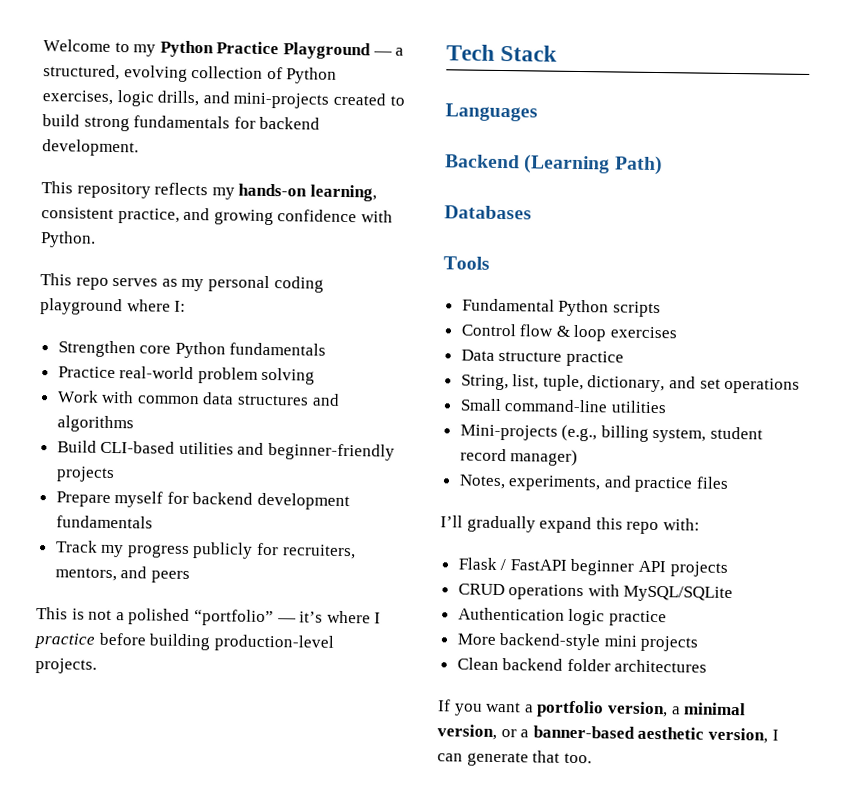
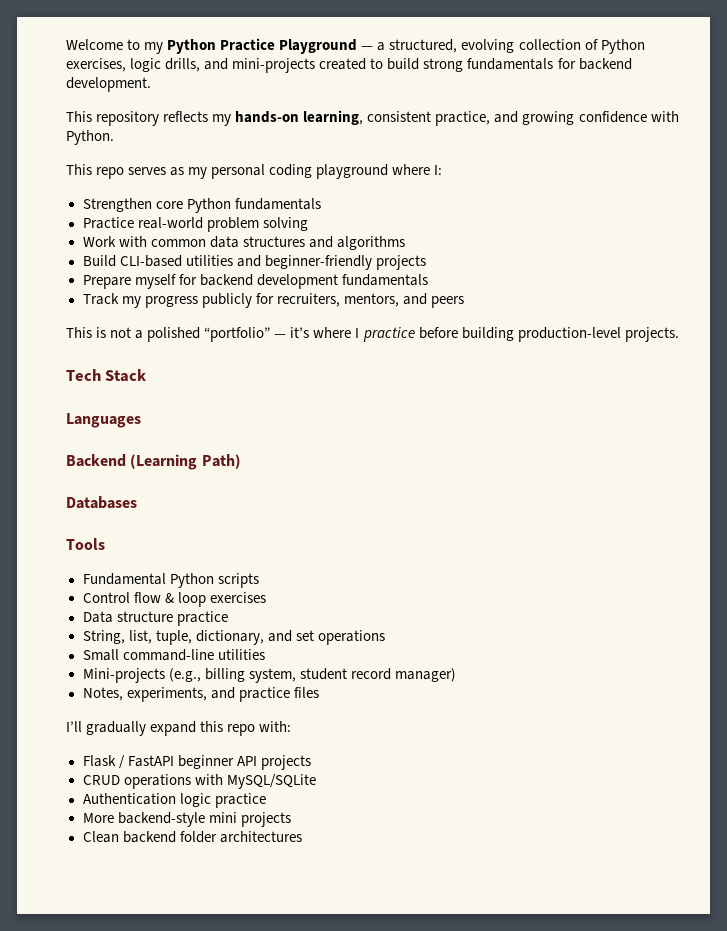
- If you want a portfolio version, a minimal version, or a banner-based aesthetic version, I can generate that too.

